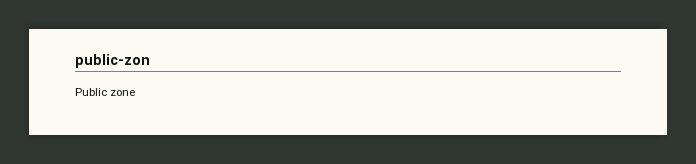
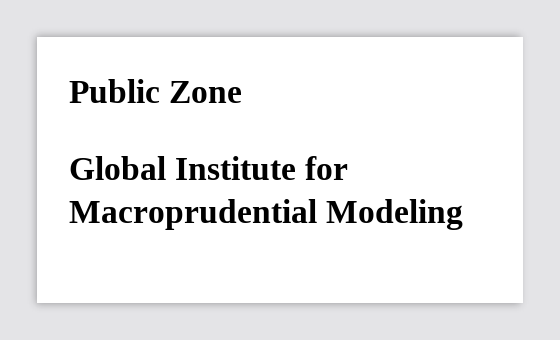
- public-zon
- Public zone
+ Public Zone
+ Global Institute for Macroprudential Modeling

